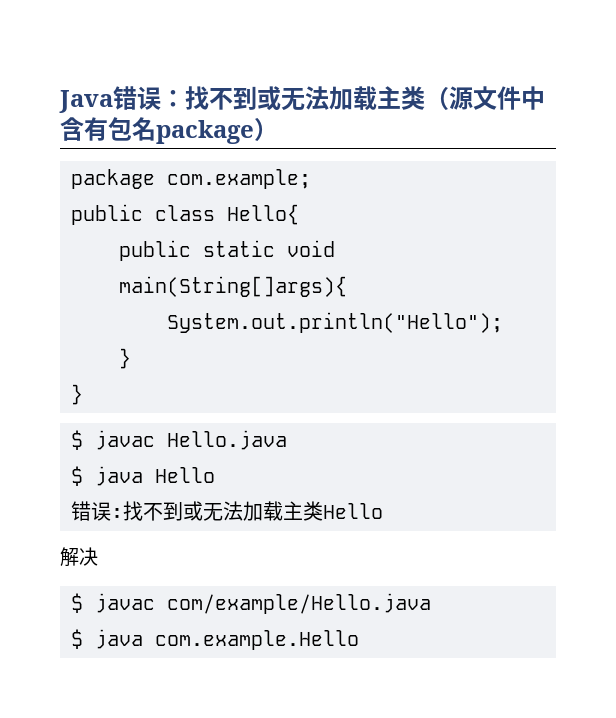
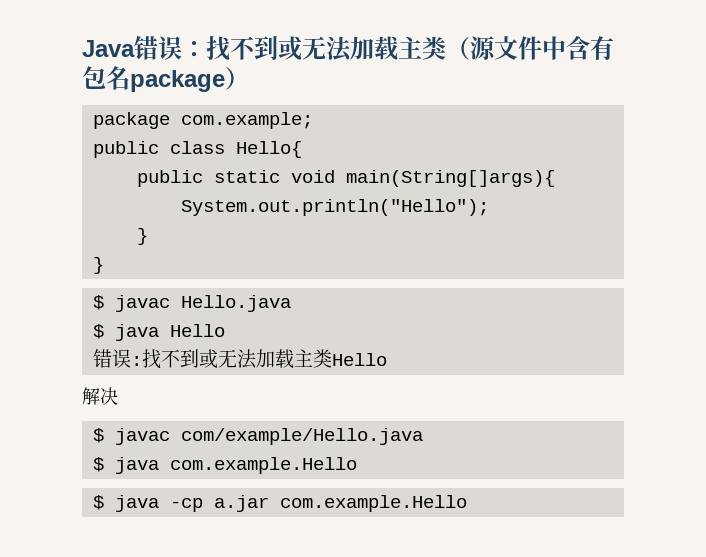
+ $ java -cp a.jar com.example.Hello

